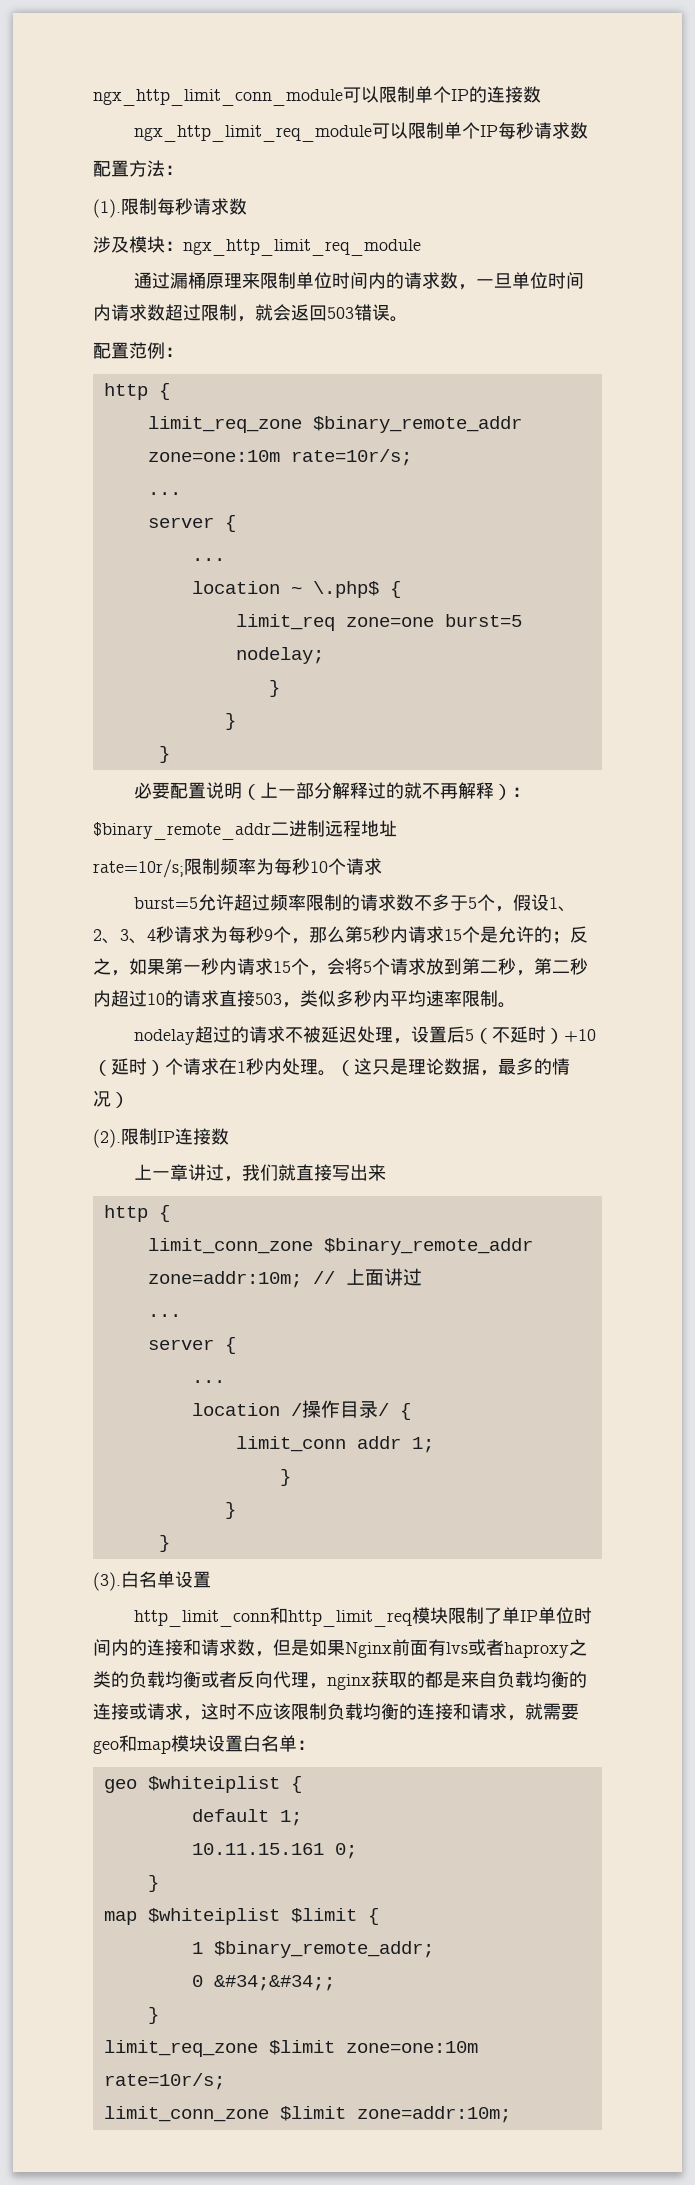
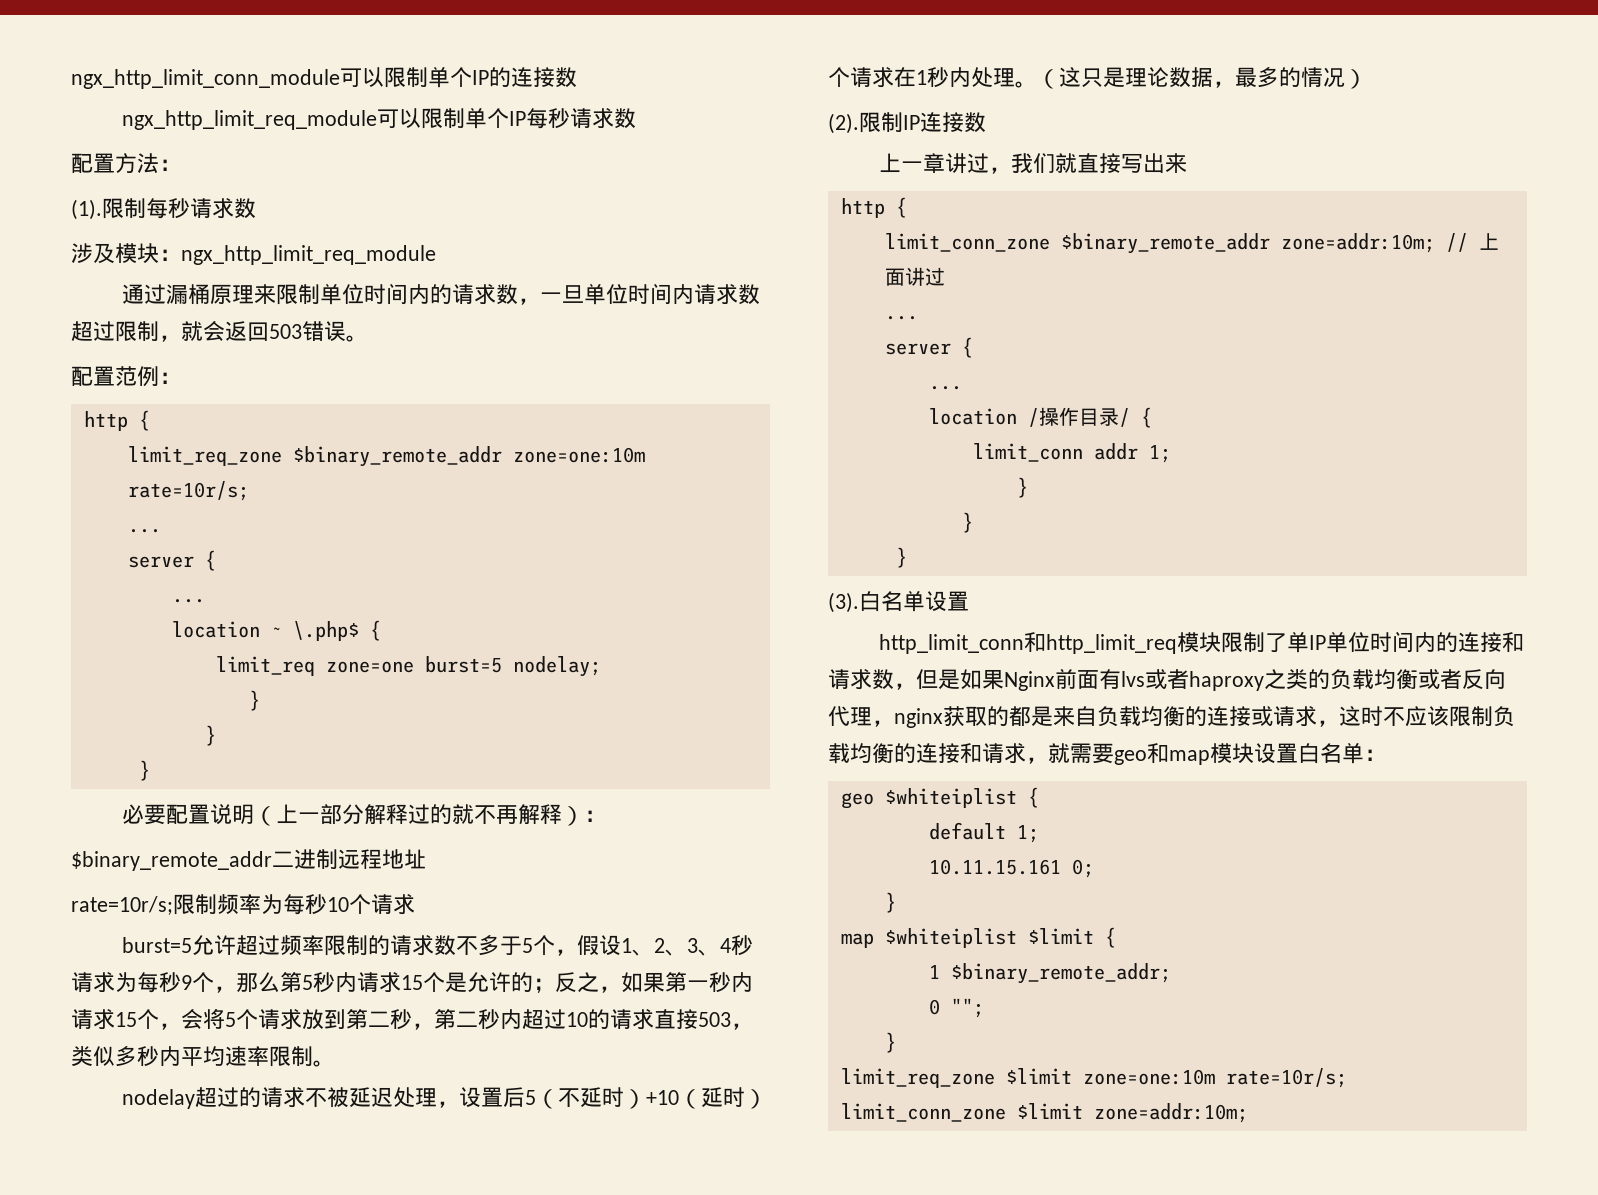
- 0 &#34;&#34;;
+ 0 "";

